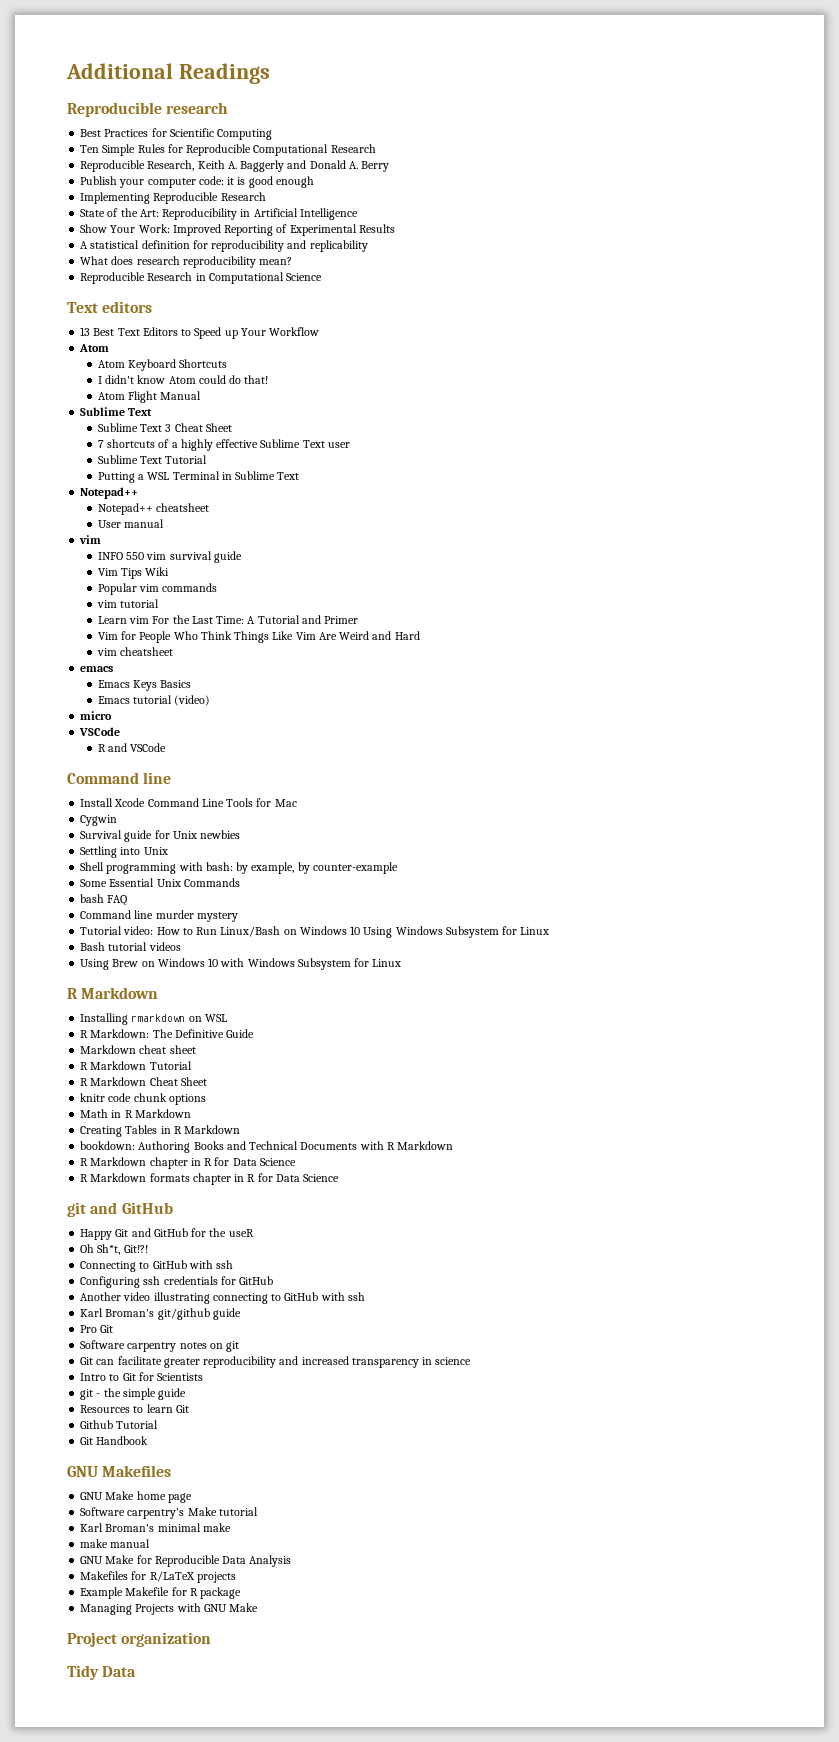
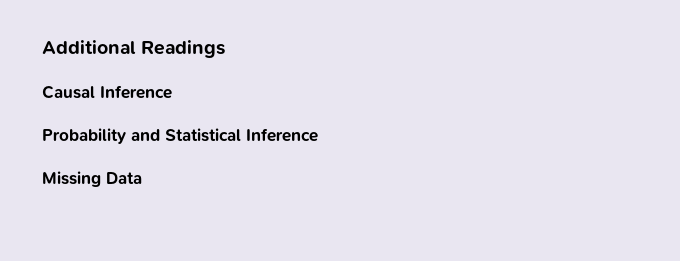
- Reproducible research
- Best Practices for Scientific Computing
- Ten Simple Rules for Reproducible Computational Research
- Reproducible Research, Keith A. Baggerly and Donald A. Berry
- Publish your computer code: it is good enough
- Implementing Reproducible Research
- State of the Art: Reproducibility in Artificial Intelligence
- Show Your Work: Improved Reporting of Experimental Results
- A statistical definition for reproducibility and replicability
- What does research reproducibility mean?
- Reproducible Research in Computational Science
- Text editors
- 13 Best Text Editors to Speed up Your Workflow
- Atom
- Atom Keyboard Shortcuts
- I didn't know Atom could do that!
- Atom Flight Manual
- Sublime Text
- Sublime Text 3 Cheat Sheet
- 7 shortcuts of a highly effective Sublime Text user
- Sublime Text Tutorial
- Putting a WSL Terminal in Sublime Text
- Notepad++
- Notepad++ cheatsheet
- User manual
- vim
- INFO 550 vim survival guide
- Vim Tips Wiki
- Popular vim commands
- vim tutorial
- Learn vim For the Last Time: A Tutorial and Primer
- Vim for People Who Think Things Like Vim Are Weird and Hard
- vim cheatsheet
- emacs
- Emacs Keys Basics
- Emacs tutorial (video)
- micro
- VSCode
- R and VSCode
- Command line
- Install Xcode Command Line Tools for Mac
- Cygwin
- Survival guide for Unix newbies
- Settling into Unix
- Shell programming with bash: by example, by counter-example
- Some Essential Unix Commands
- bash FAQ
- Command line murder mystery
- Tutorial video: How to Run Linux/Bash on Windows 10 Using Windows Subsystem for Linux
- Bash tutorial videos
- Using Brew on Windows 10 with Windows Subsystem for Linux
- R Markdown
- Installing rmarkdown on WSL
- R Markdown: The Definitive Guide
- Markdown cheat sheet
- R Markdown Tutorial
- R Markdown Cheat Sheet
- knitr code chunk options
- Math in R Markdown
- Creating Tables in R Markdown
- bookdown: Authoring Books and Technical Documents with R Markdown
- R Markdown chapter in R for Data Science
- R Markdown formats chapter in R for Data Science
- git and GitHub
- Happy Git and GitHub for the useR
- Oh Sh*t, Git!?!
- Connecting to GitHub with ssh
- Configuring ssh credentials for GitHub
- Another video illustrating connecting to GitHub with ssh
- Karl Broman's git/github guide
- Pro Git
- Software carpentry notes on git
- Git can facilitate greater reproducibility and increased transparency in science
- Intro to Git for Scientists
- git - the simple guide
- Resources to learn Git
- Github Tutorial
- Git Handbook
- GNU Makefiles
- GNU Make home page
- Software carpentry's Make tutorial
- Karl Broman's minimal make
- make manual
- GNU Make for Reproducible Data Analysis
- Makefiles for R/LaTeX projects
- Example Makefile for R package
- Managing Projects with GNU Make
- Project organization
- Tidy Data
+ Causal Inference
+ Probability and Statistical Inference
+ Missing Data

